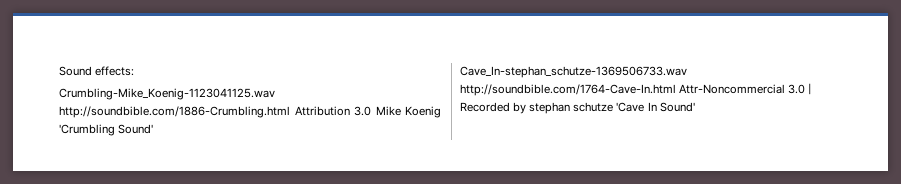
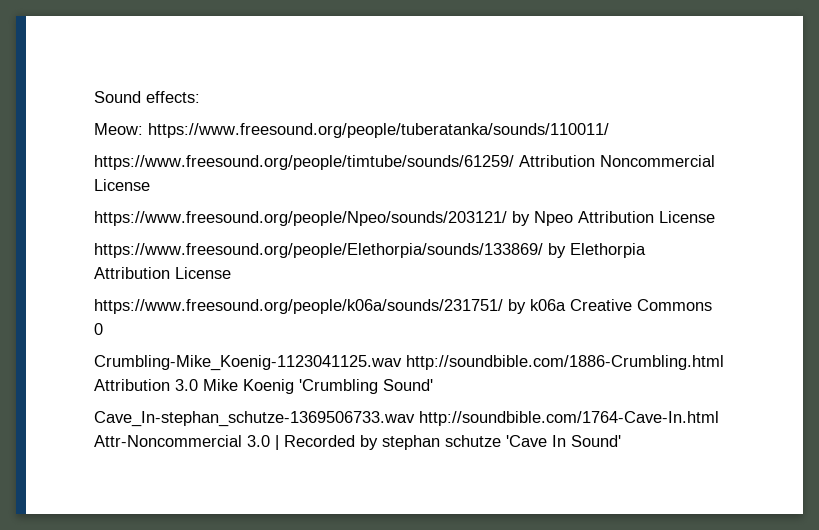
+ Meow: https://www.freesound.org/people/tuberatanka/sounds/110011/
+ https://www.freesound.org/people/timtube/sounds/61259/ Attribution Noncommercial License
+ https://www.freesound.org/people/Npeo/sounds/203121/ by Npeo Attribution License
+ https://www.freesound.org/people/Elethorpia/sounds/133869/ by Elethorpia Attribution License
+ https://www.freesound.org/people/k06a/sounds/231751/ by k06a Creative Commons 0

